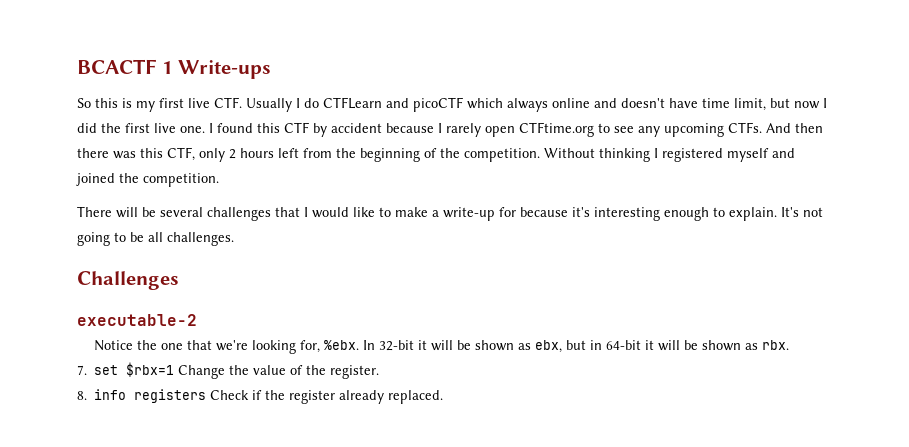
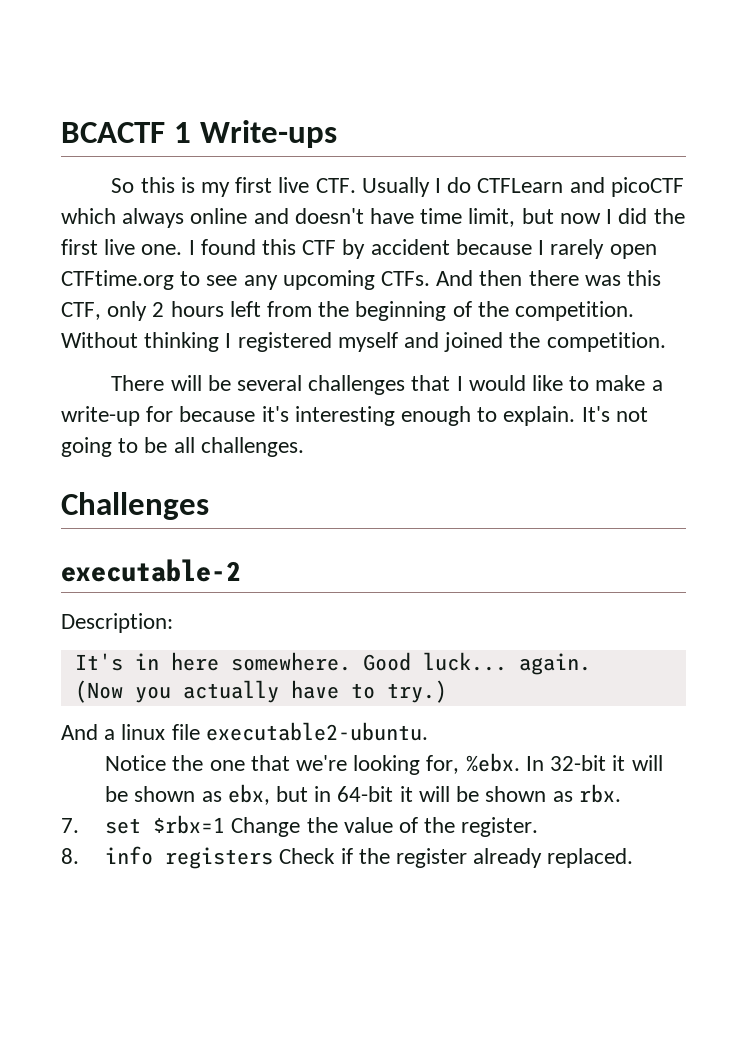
+ Description:
+ It's in here somewhere. Good luck... again.
+ (Now you actually have to try.)
+ And a linux file executable2-ubuntu.

